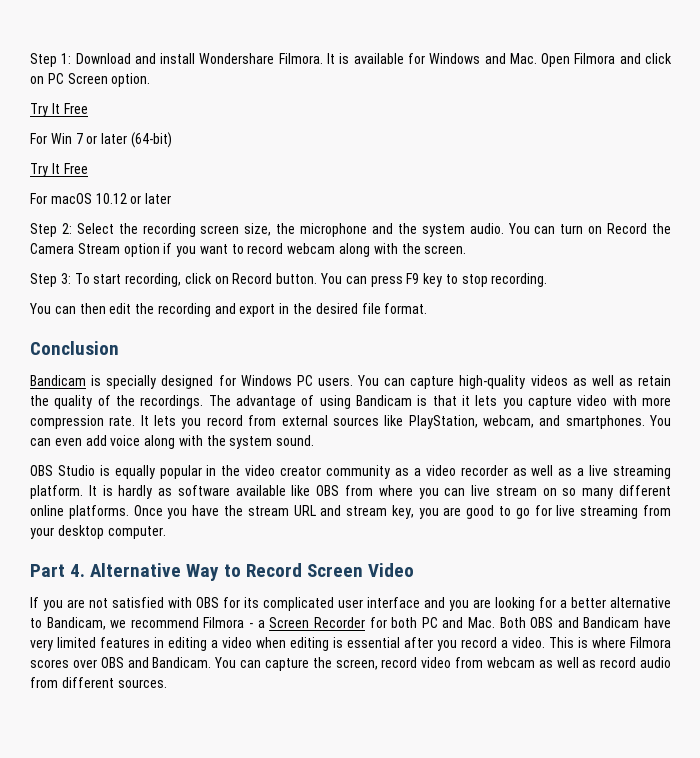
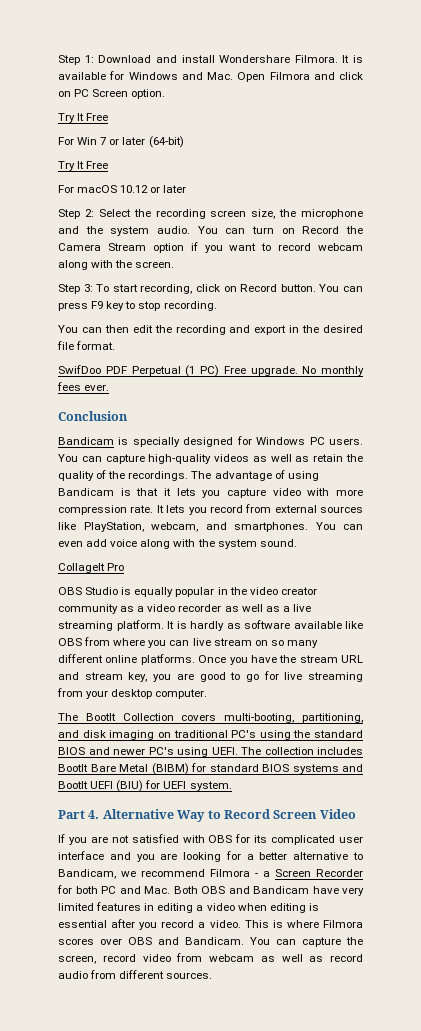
+ SwifDoo PDF Perpetual (1 PC) Free upgrade. No monthly fees ever.
+ CollageIt Pro
+ The BootIt Collection covers multi-booting, partitioning, and disk imaging on traditional PC's using the standard BIOS and newer PC's using UEFI. The collection includes BootIt Bare Metal (BIBM) for standard BIOS systems and BootIt UEFI (BIU) for UEFI system.

